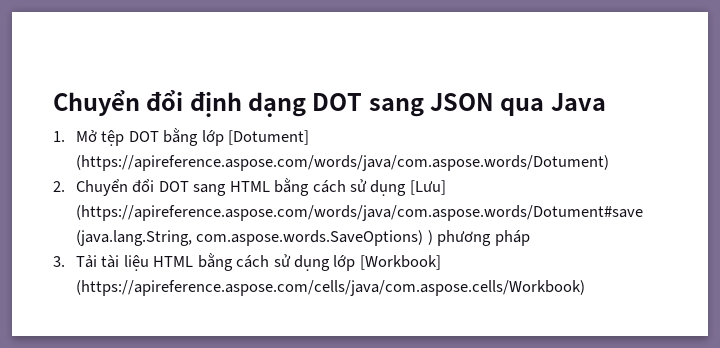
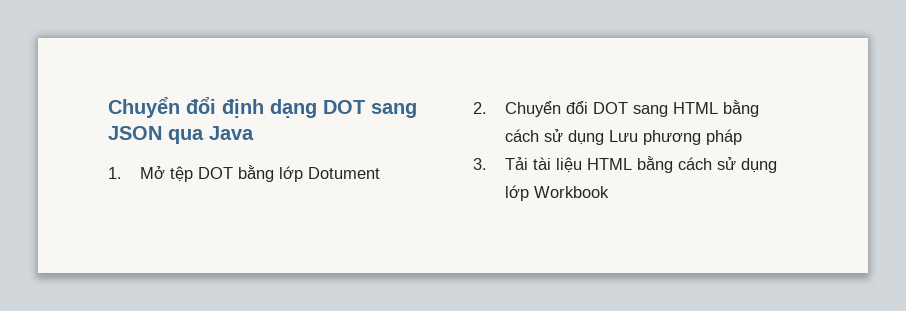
- 1. Mở tệp DOT bằng lớp [Dotument] (https://apireference.aspose.com/words/java/com.aspose.words/Dotument)
+ 1. Mở tệp DOT bằng lớp Dotument
- 2. Chuyển đổi DOT sang HTML bằng cách sử dụng [Lưu] (https://apireference.aspose.com/words/java/com.aspose.words/Dotument#save (java.lang.String, com.aspose.words.SaveOptions) ) phương pháp
+ 2. Chuyển đổi DOT sang HTML bằng cách sử dụng Lưu phương pháp
- 3. Tải tài liệu HTML bằng cách sử dụng lớp [Workbook] (https://apireference.aspose.com/cells/java/com.aspose.cells/Workbook)
+ 3. Tải tài liệu HTML bằng cách sử dụng lớp Workbook

